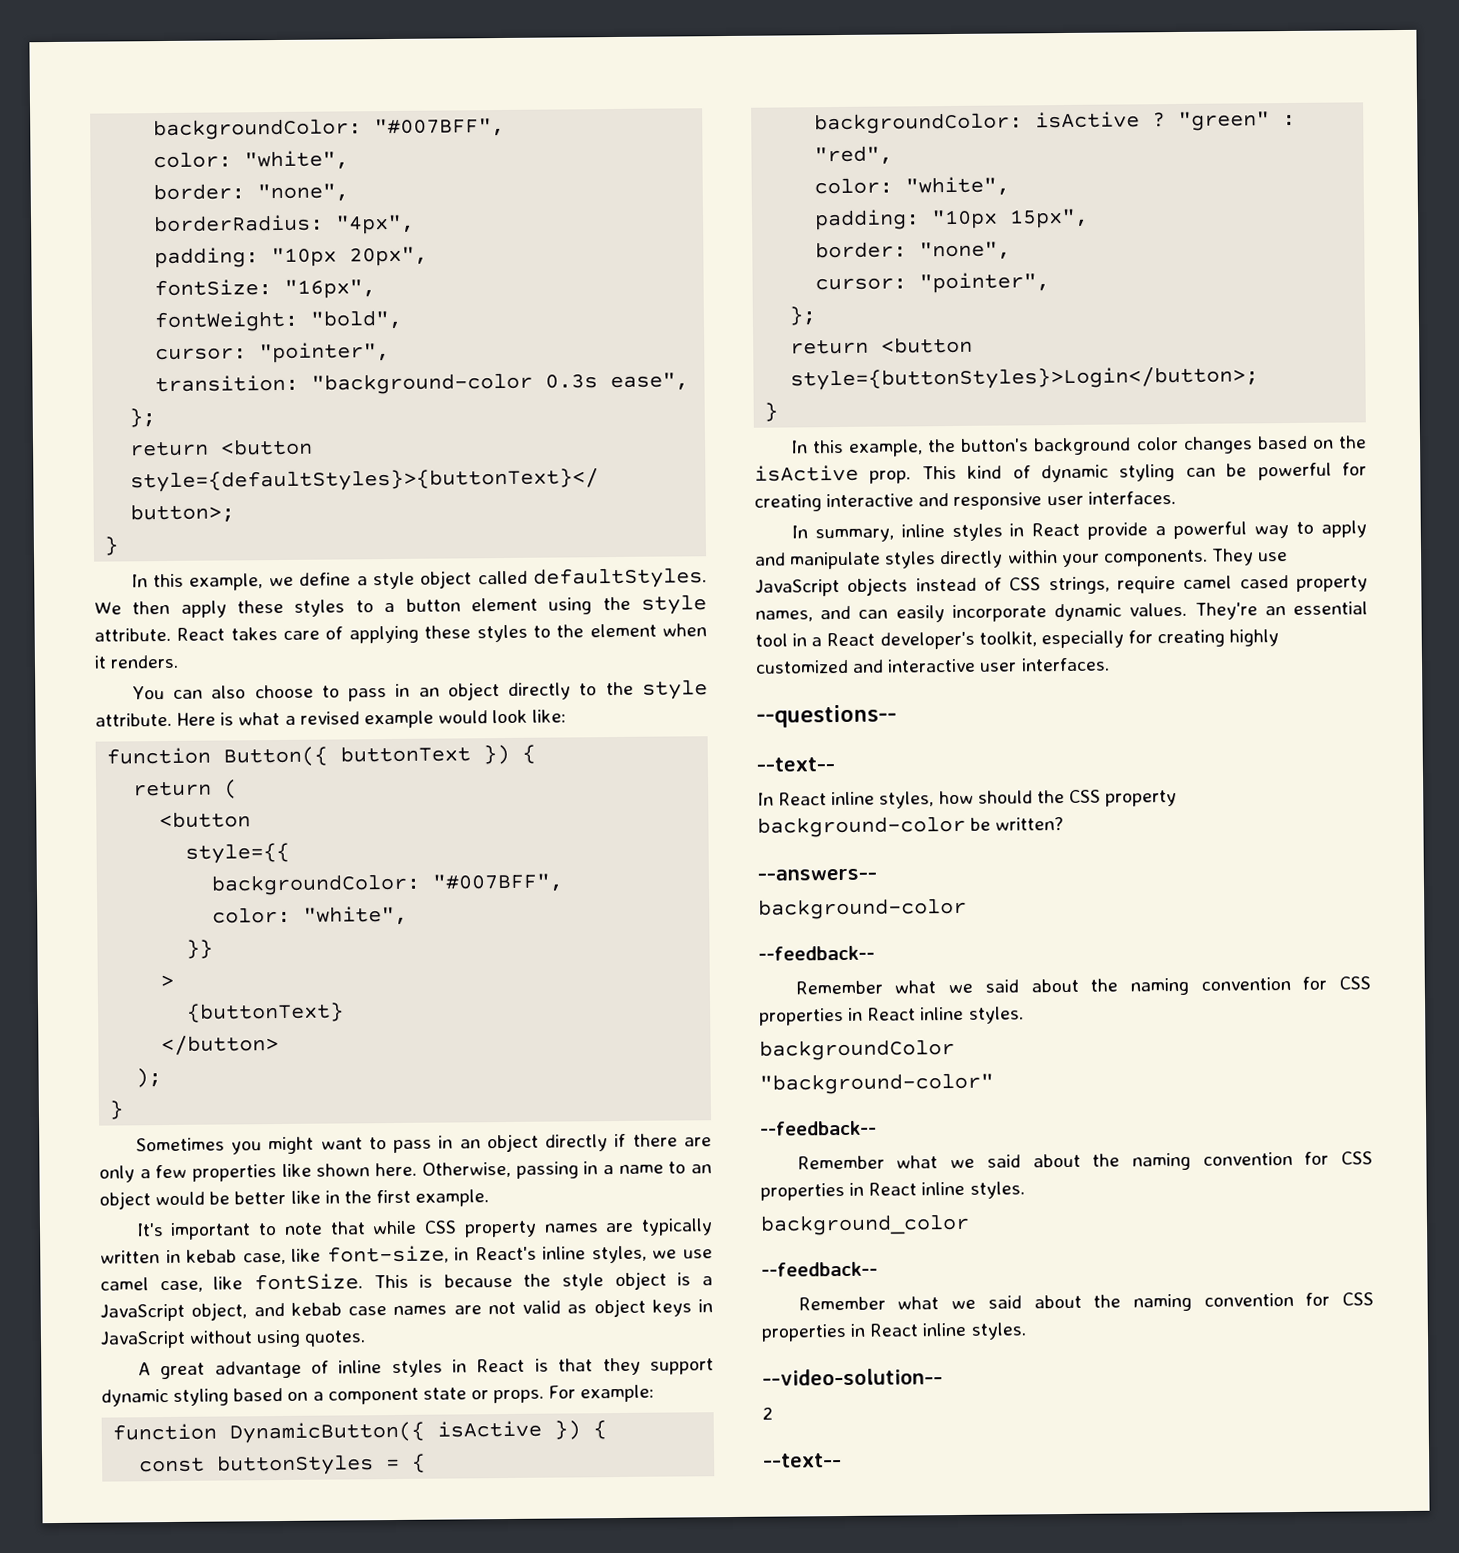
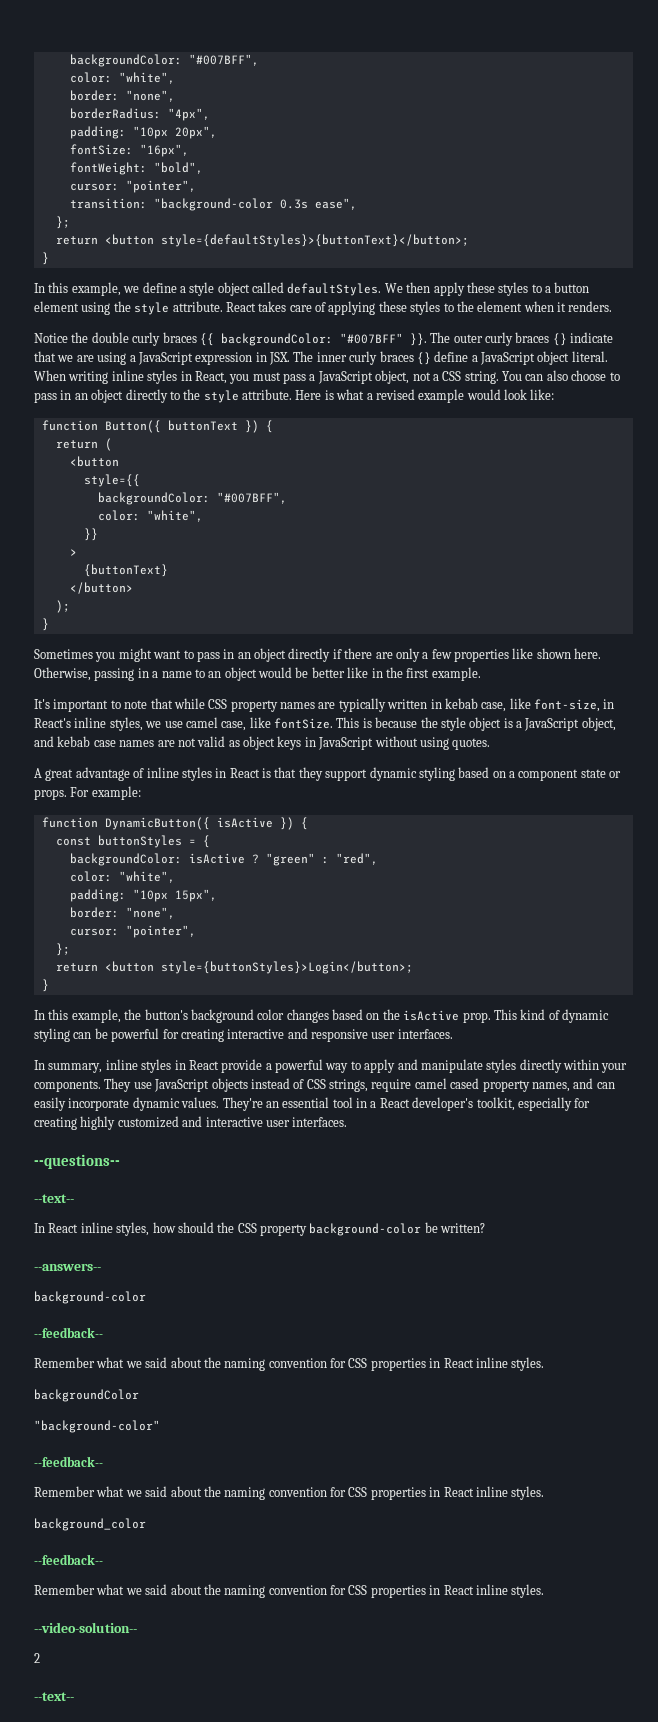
+ Notice the double curly braces {{ backgroundColor: "#007BFF" }}. The outer curly braces {} indicate that we are using a JavaScript expression in JSX. The inner curly braces {} define a JavaScript object literal. When writing inline styles in React, you must pass a JavaScript object, not a CSS string.

